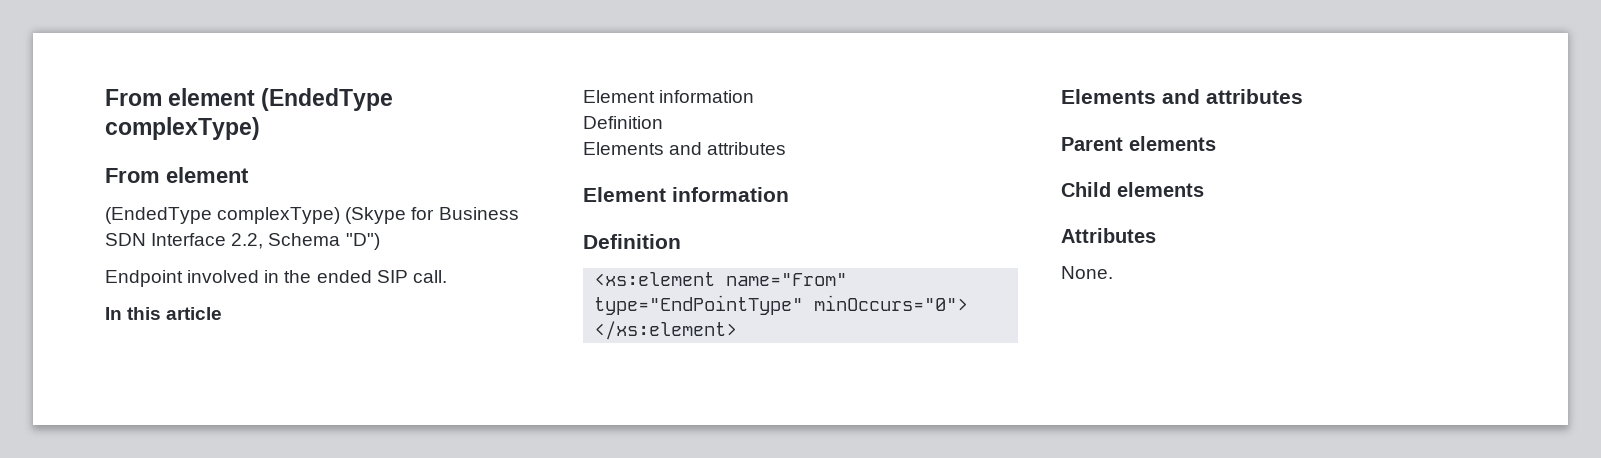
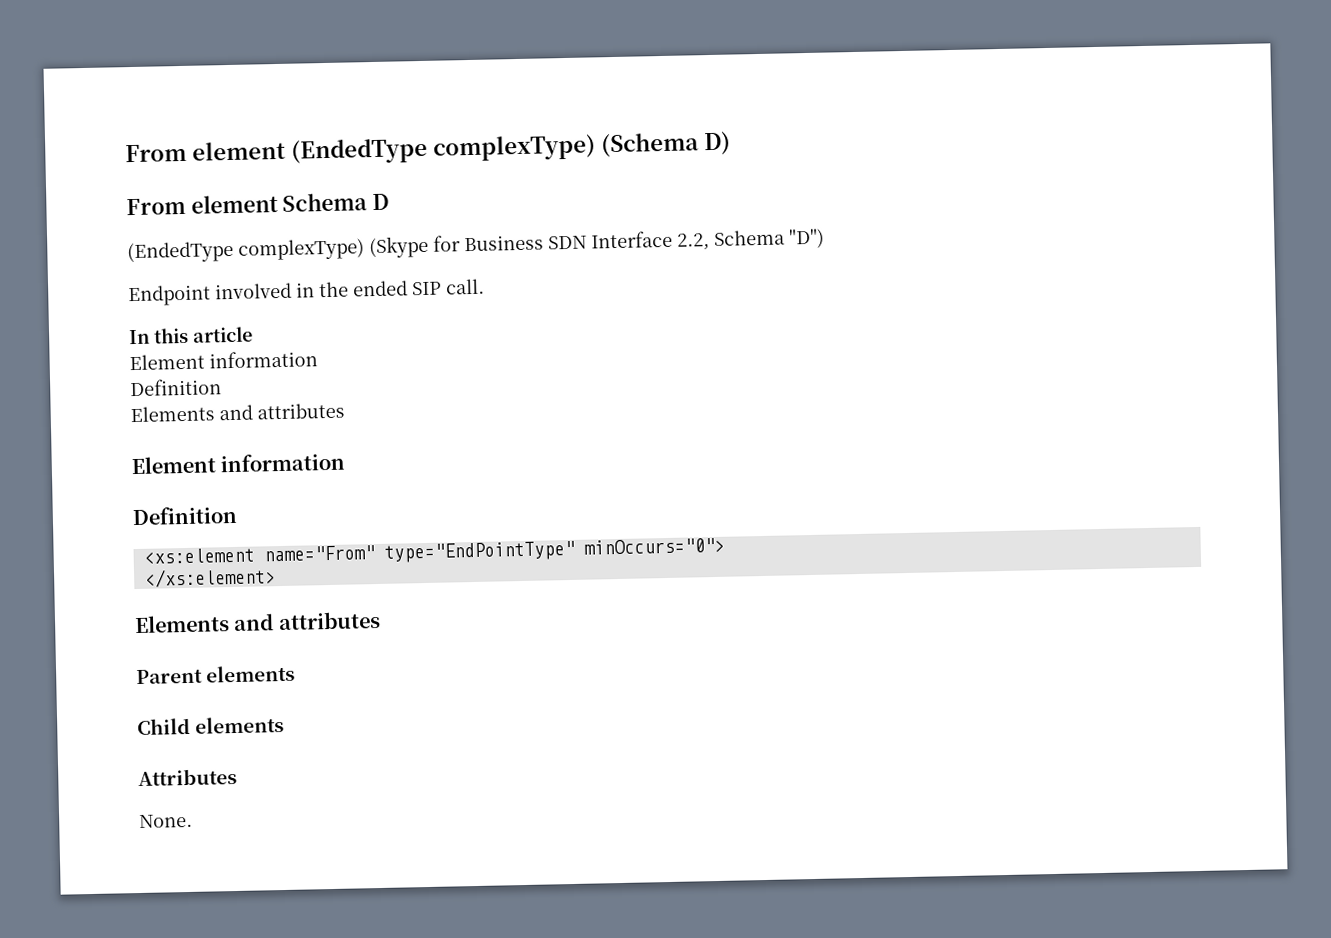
- From element (EndedType complexType)
- From element
+ From element (EndedType complexType) (Schema D)
+ From element Schema D

